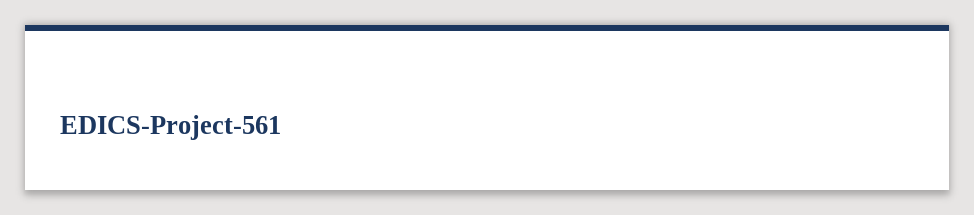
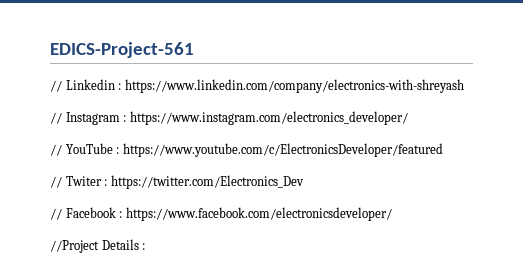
+ // Linkedin : https://www.linkedin.com/company/electronics-with-shreyash
+ // Instagram : https://www.instagram.com/electronics_developer/
+ // YouTube : https://www.youtube.com/c/ElectronicsDeveloper/featured
+ // Twiter : https://twitter.com/Electronics_Dev
+ // Facebook : https://www.facebook.com/electronicsdeveloper/
+ //Project Details :

